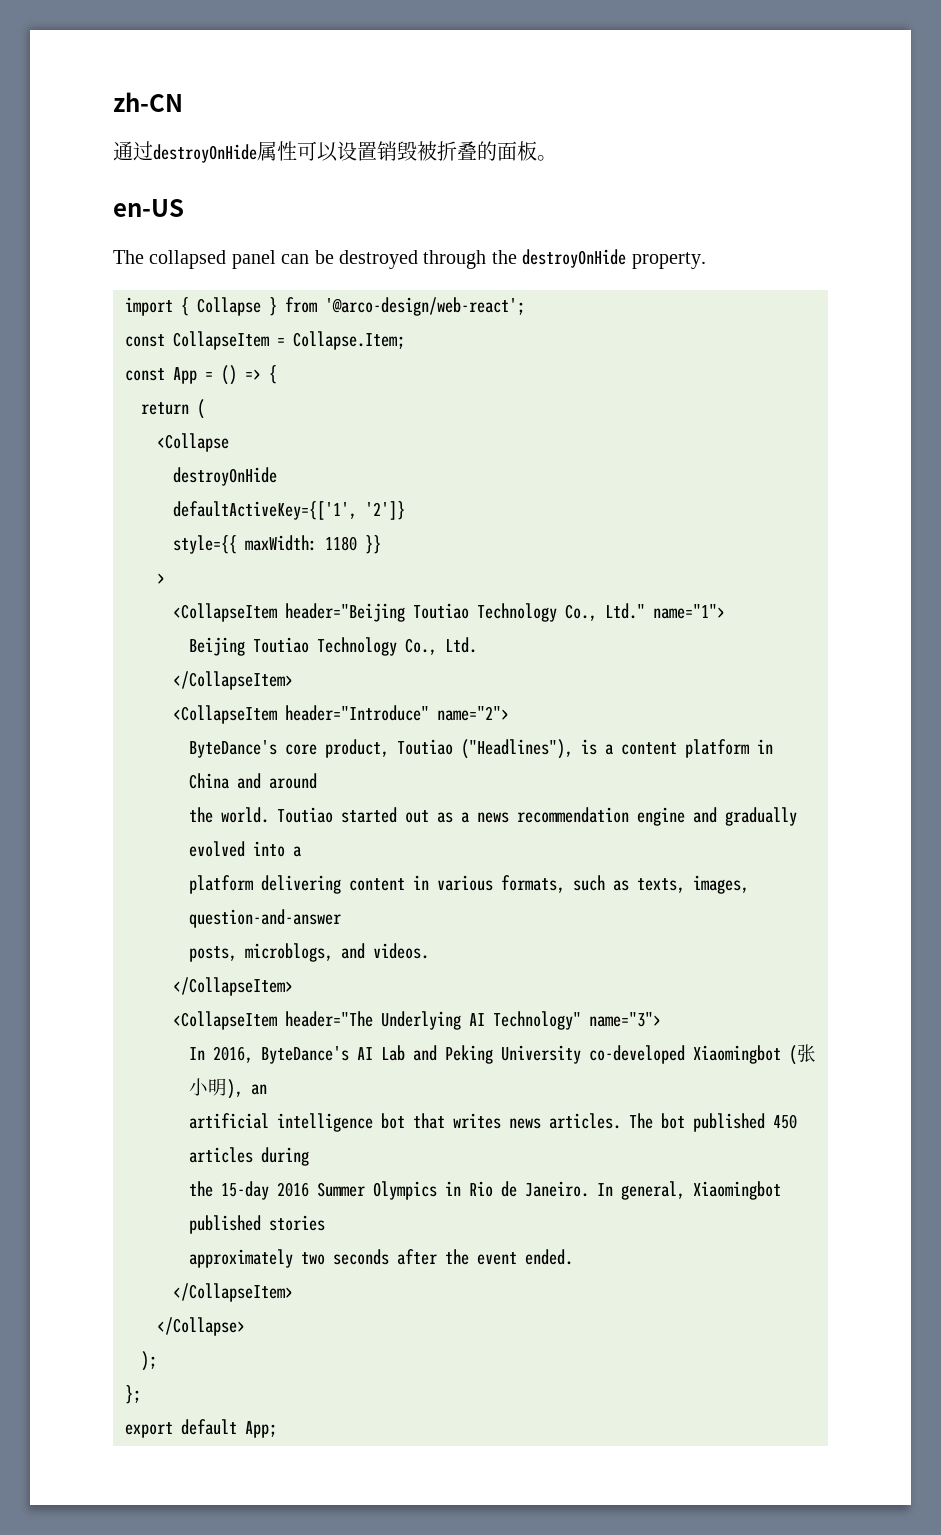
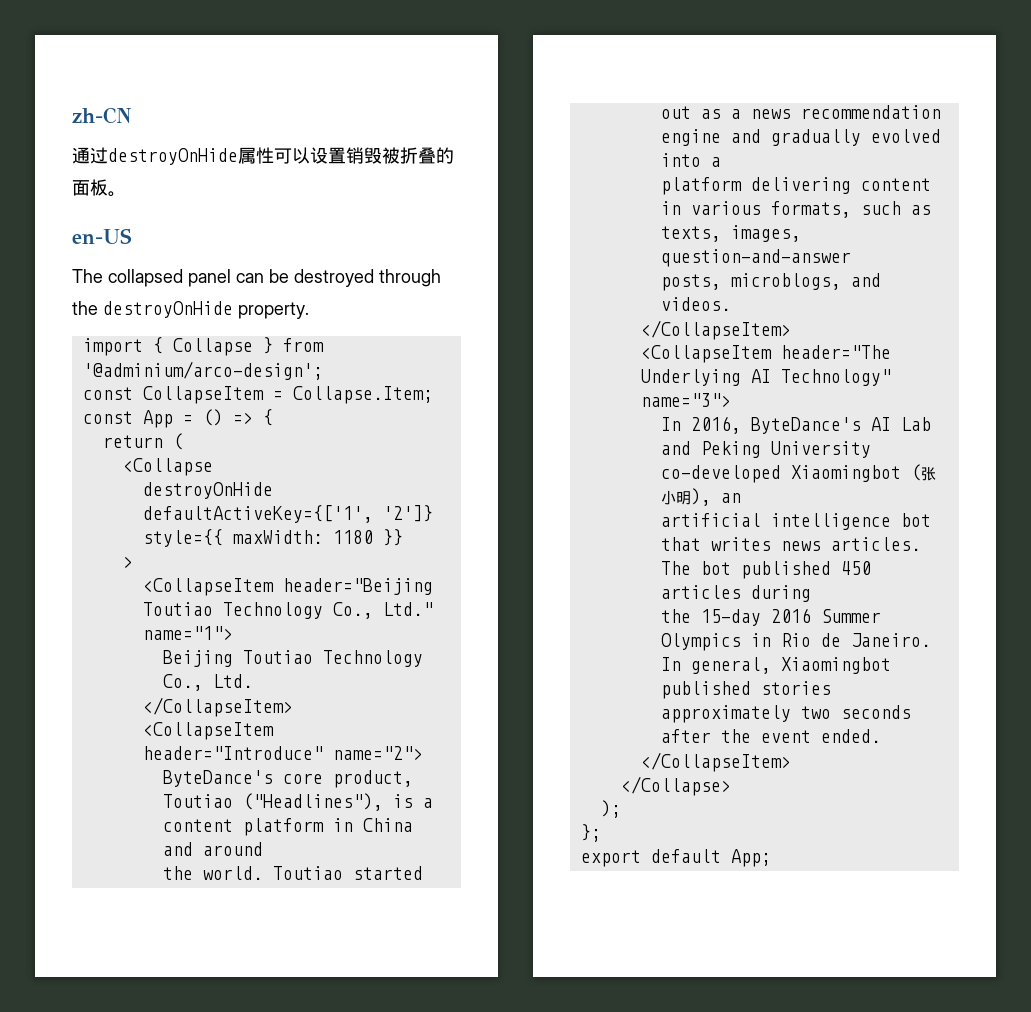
- import { Collapse } from '@arco-design/web-react';
+ import { Collapse } from '@adminium/arco-design';

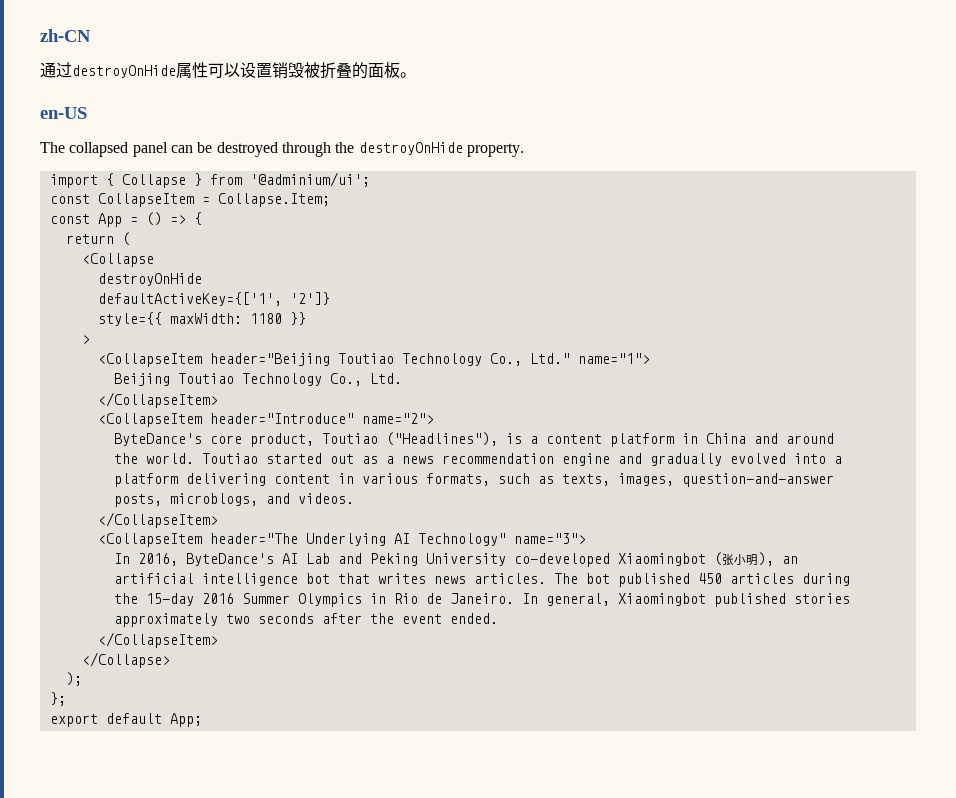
- import { Collapse } from '@adminium/arco-design';
+ import { Collapse } from '@adminium/ui';

